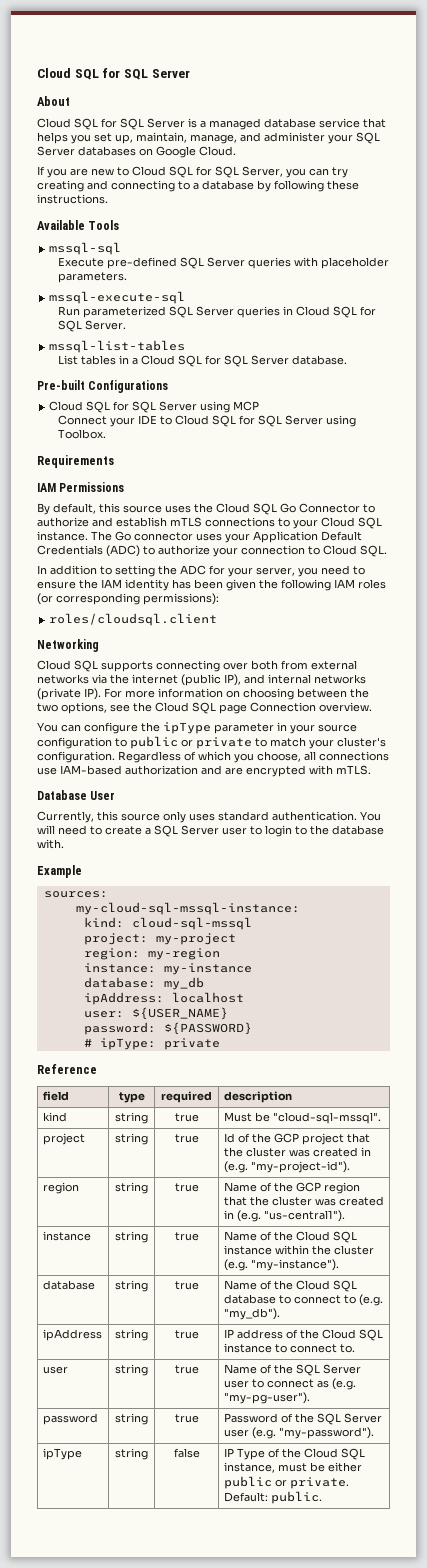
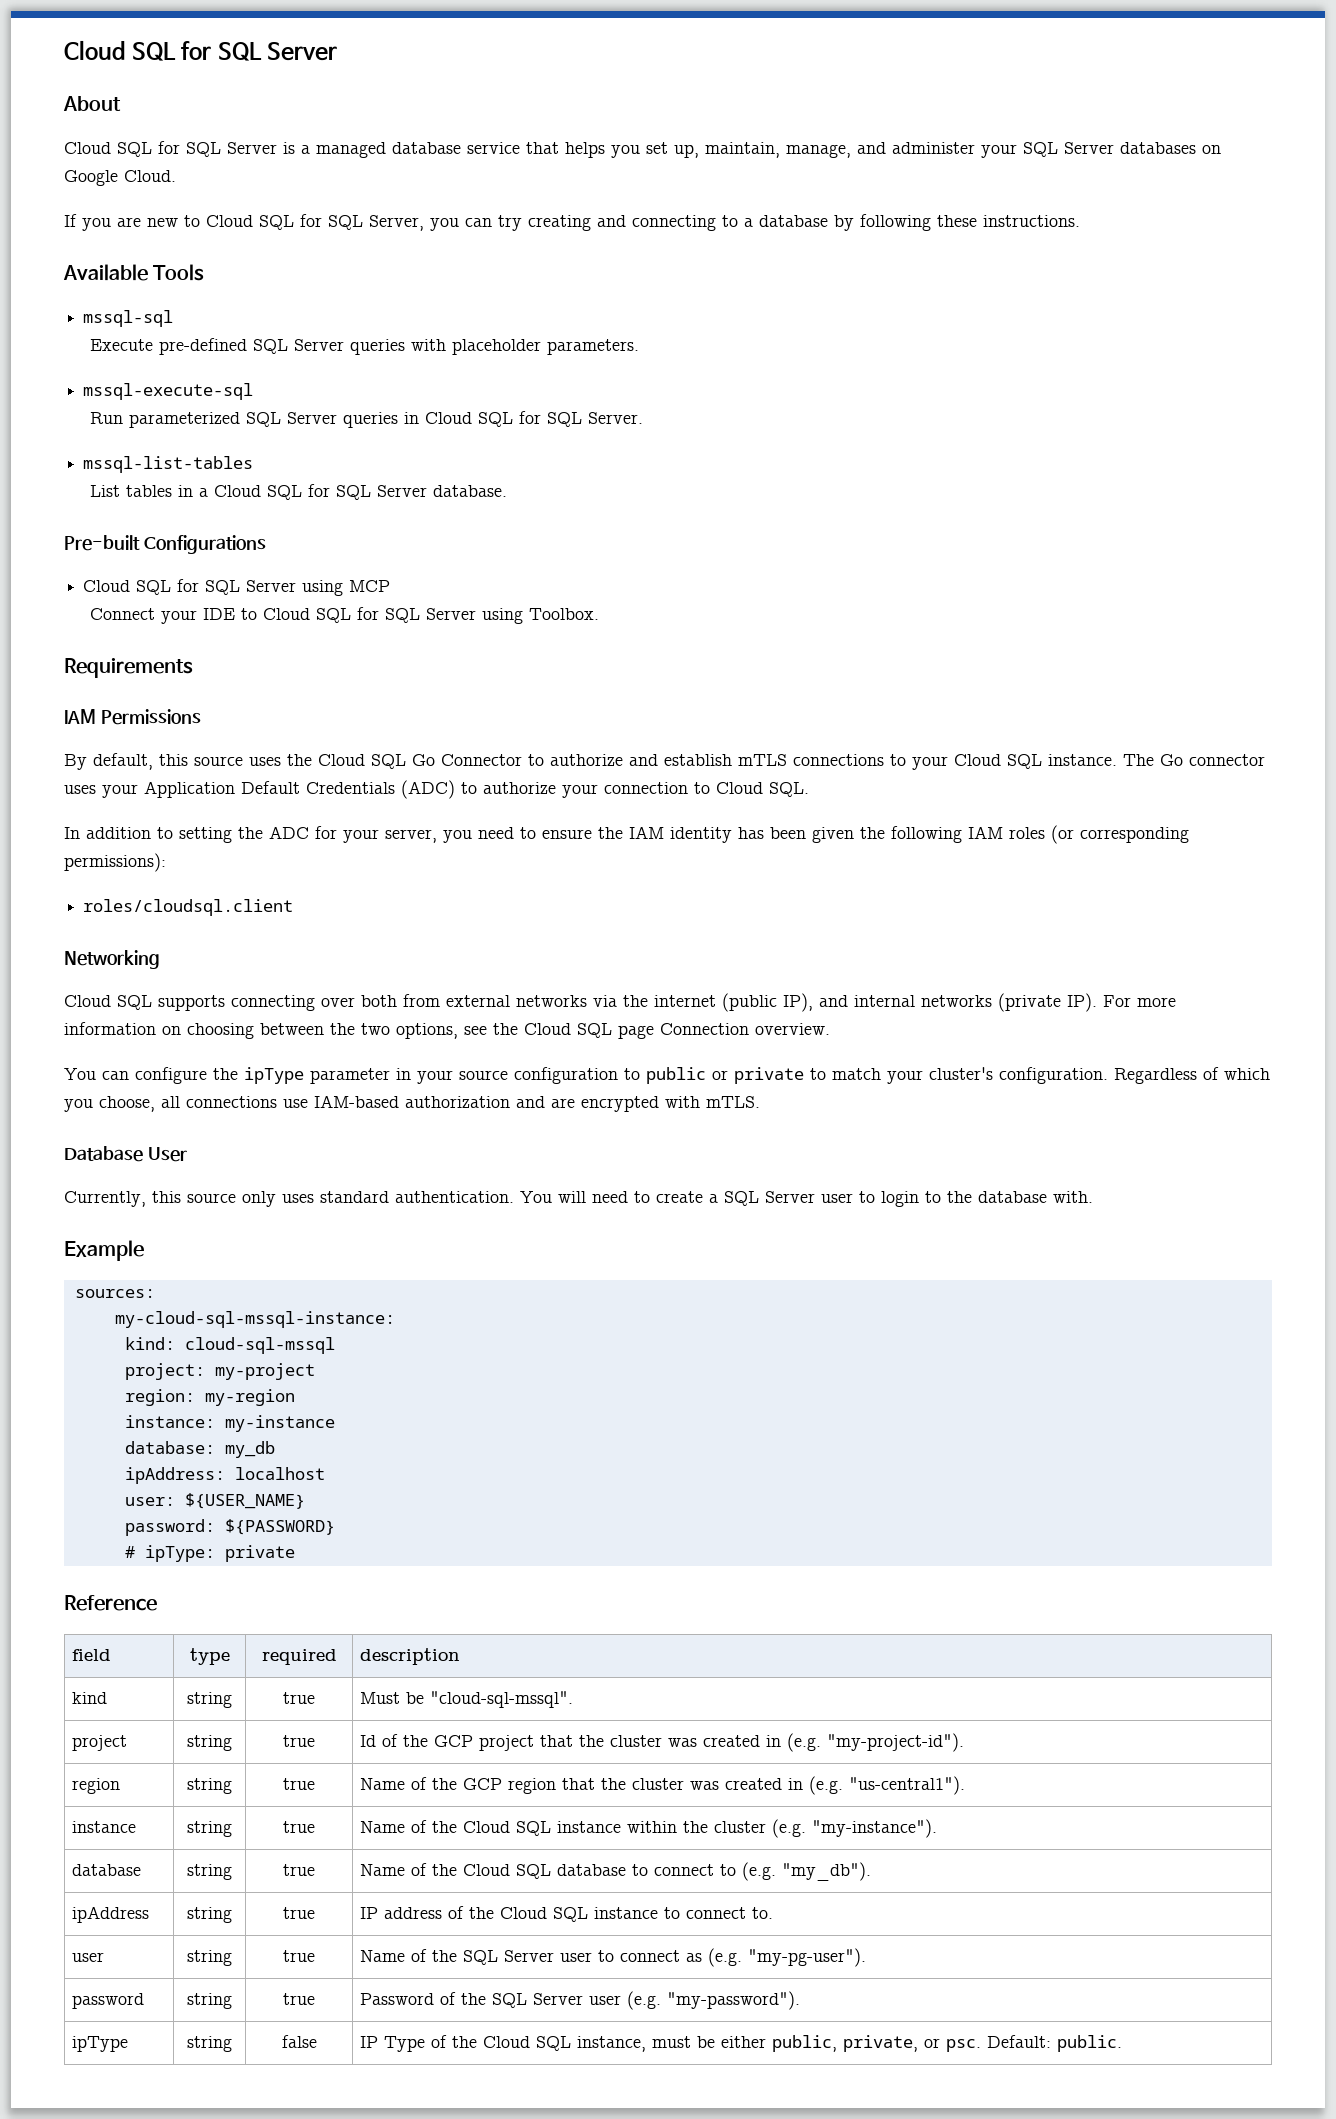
- ipType | string | false | IP Type of the Cloud SQL instance, must be either public or private. Default: public.
+ ipType | string | false | IP Type of the Cloud SQL instance, must be either public, private, or psc. Default: public.

